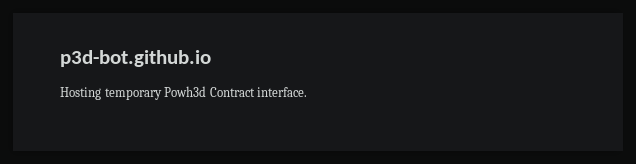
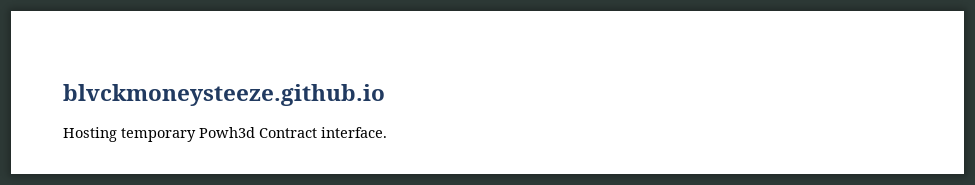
- p3d-bot.github.io
+ blvckmoneysteeze.github.io

